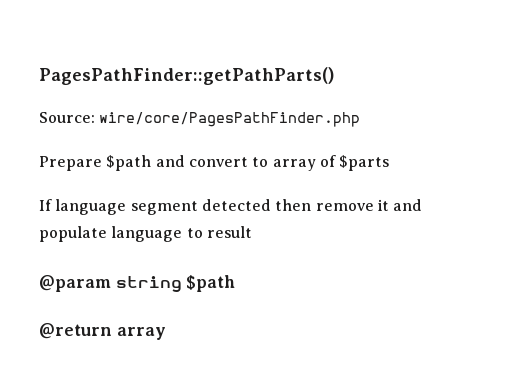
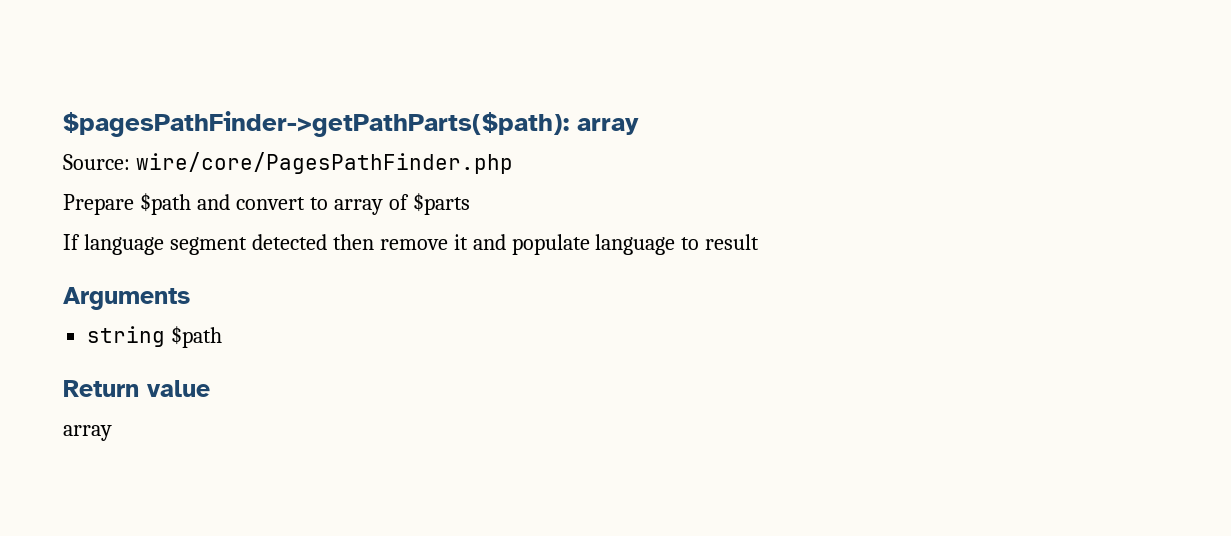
- PagesPathFinder::getPathParts()
+ $pagesPathFinder->getPathParts($path): array
- @param string $path
+ Arguments
+ string $path
- @return array
+ Return value
+ array

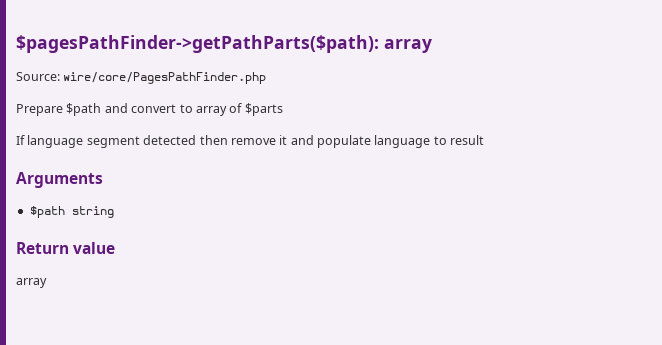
- string $path
+ $path string

